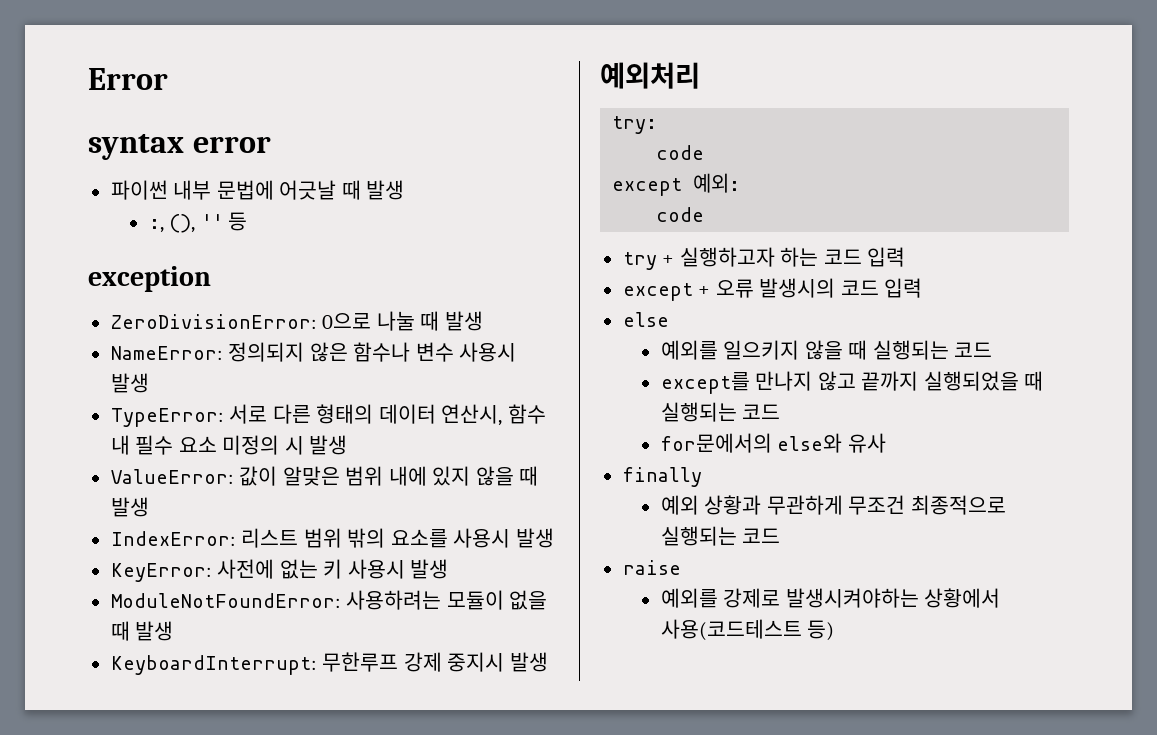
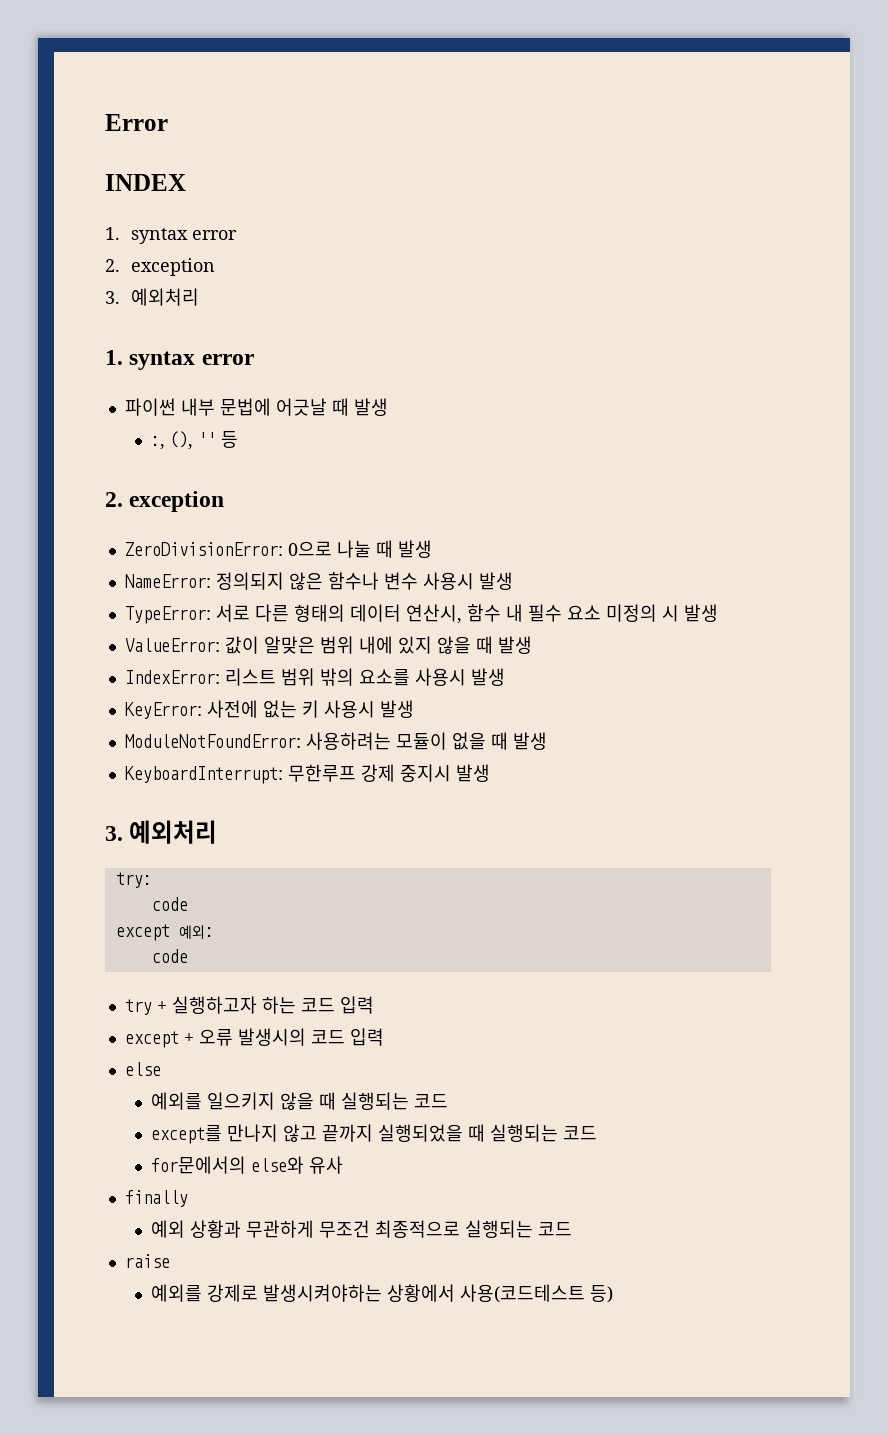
- syntax error
+ INDEX
+ 1. syntax error
+ 2. exception
+ 3. 예외처리
+ 1. syntax error
  :, (), '' 등
- exception
+ 2. exception
  KeyboardInterrupt: 무한루프 강제 중지시 발생
- 예외처리
+ 3. 예외처리

